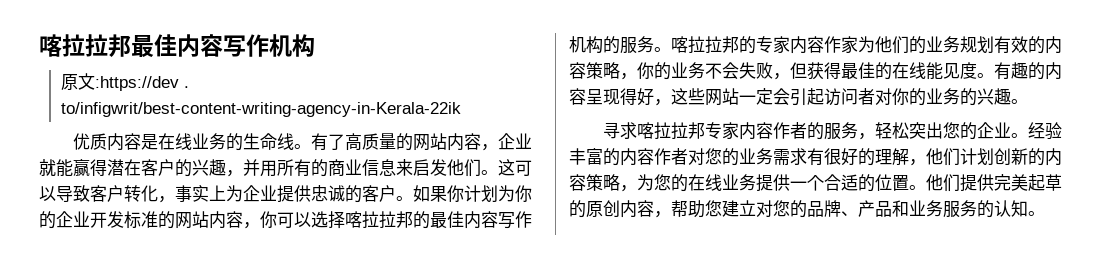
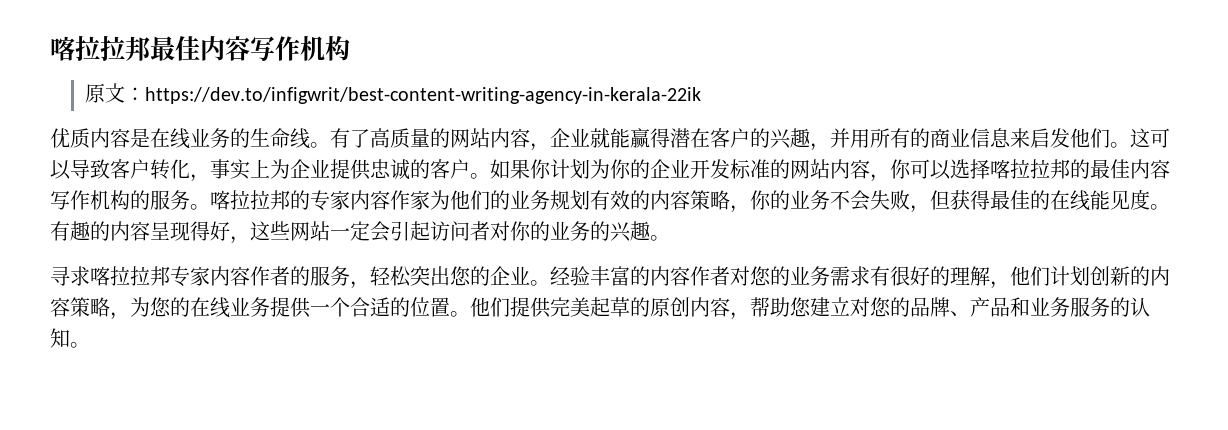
- 原文:https://dev . to/infigwrit/best-content-writing-agency-in-Kerala-22ik
+ 原文：https://dev.to/infigwrit/best-content-writing-agency-in-kerala-22ik

